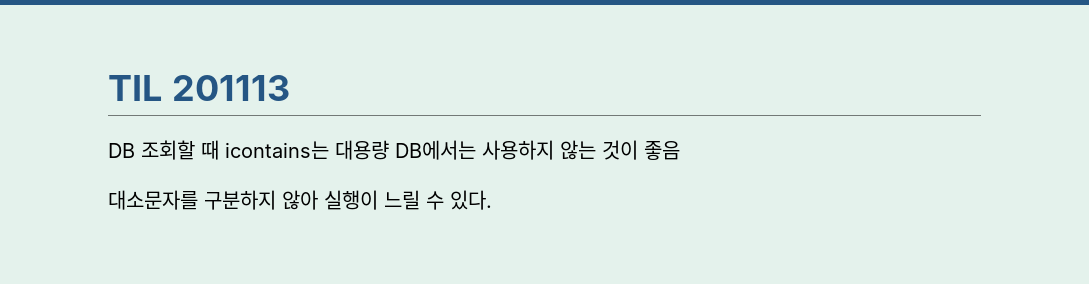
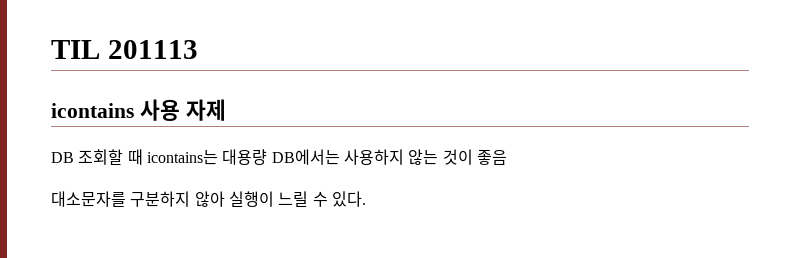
+ icontains 사용 자제

